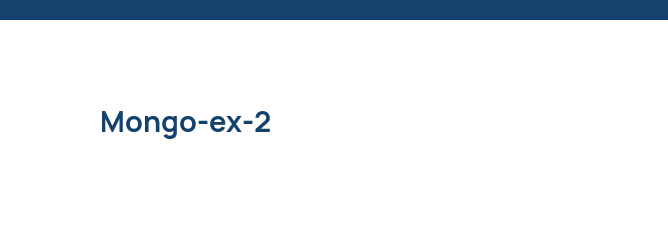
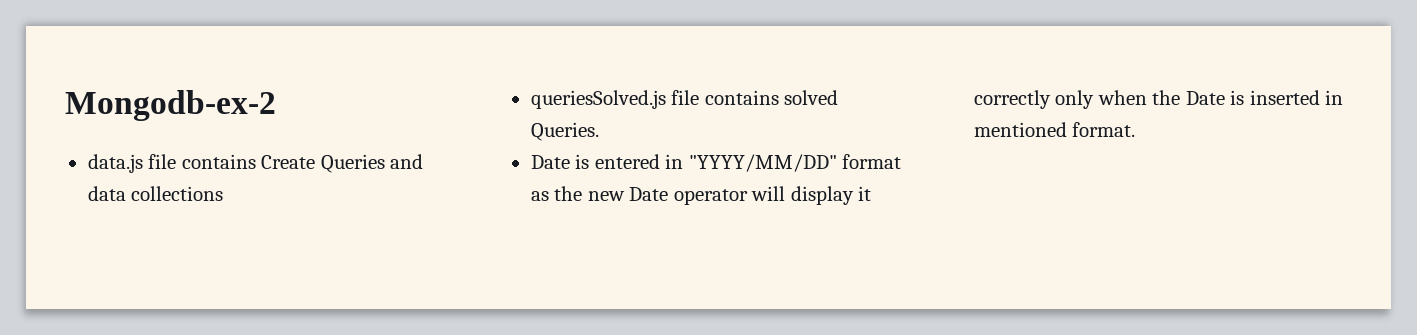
- Mongo-ex-2
+ Mongodb-ex-2
+ data.js file contains Create Queries and data collections
+ queriesSolved.js file contains solved Queries.
+ Date is entered in "YYYY/MM/DD" format as the new Date operator will display it correctly only when the Date is inserted in mentioned format.

